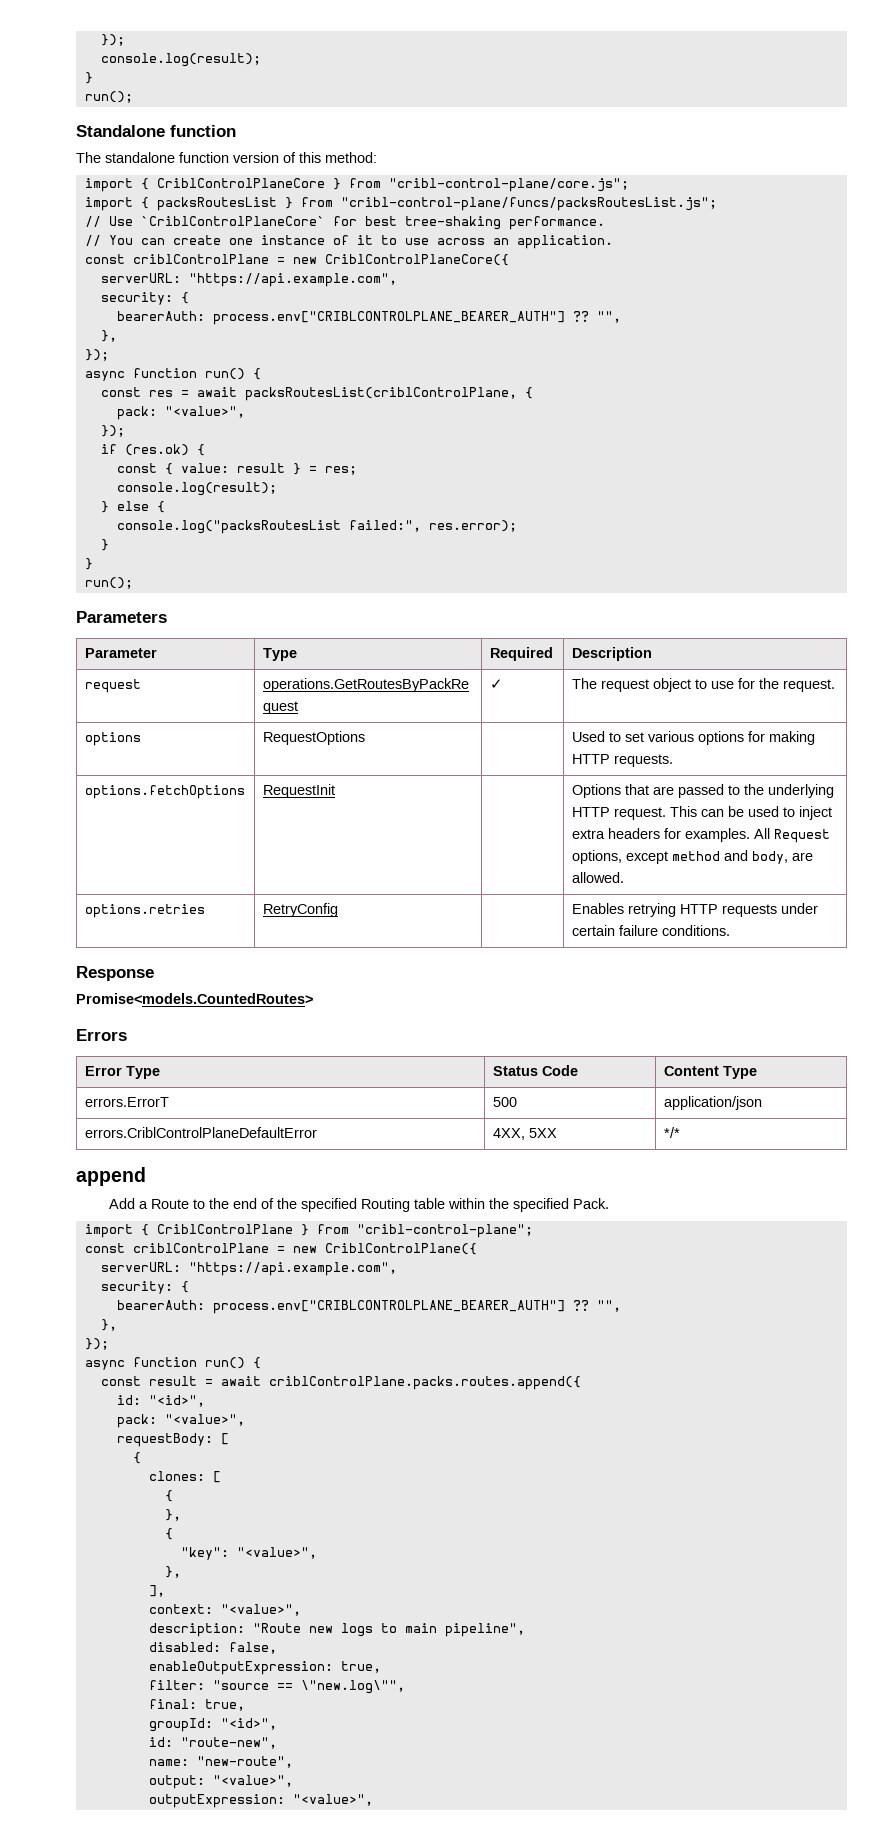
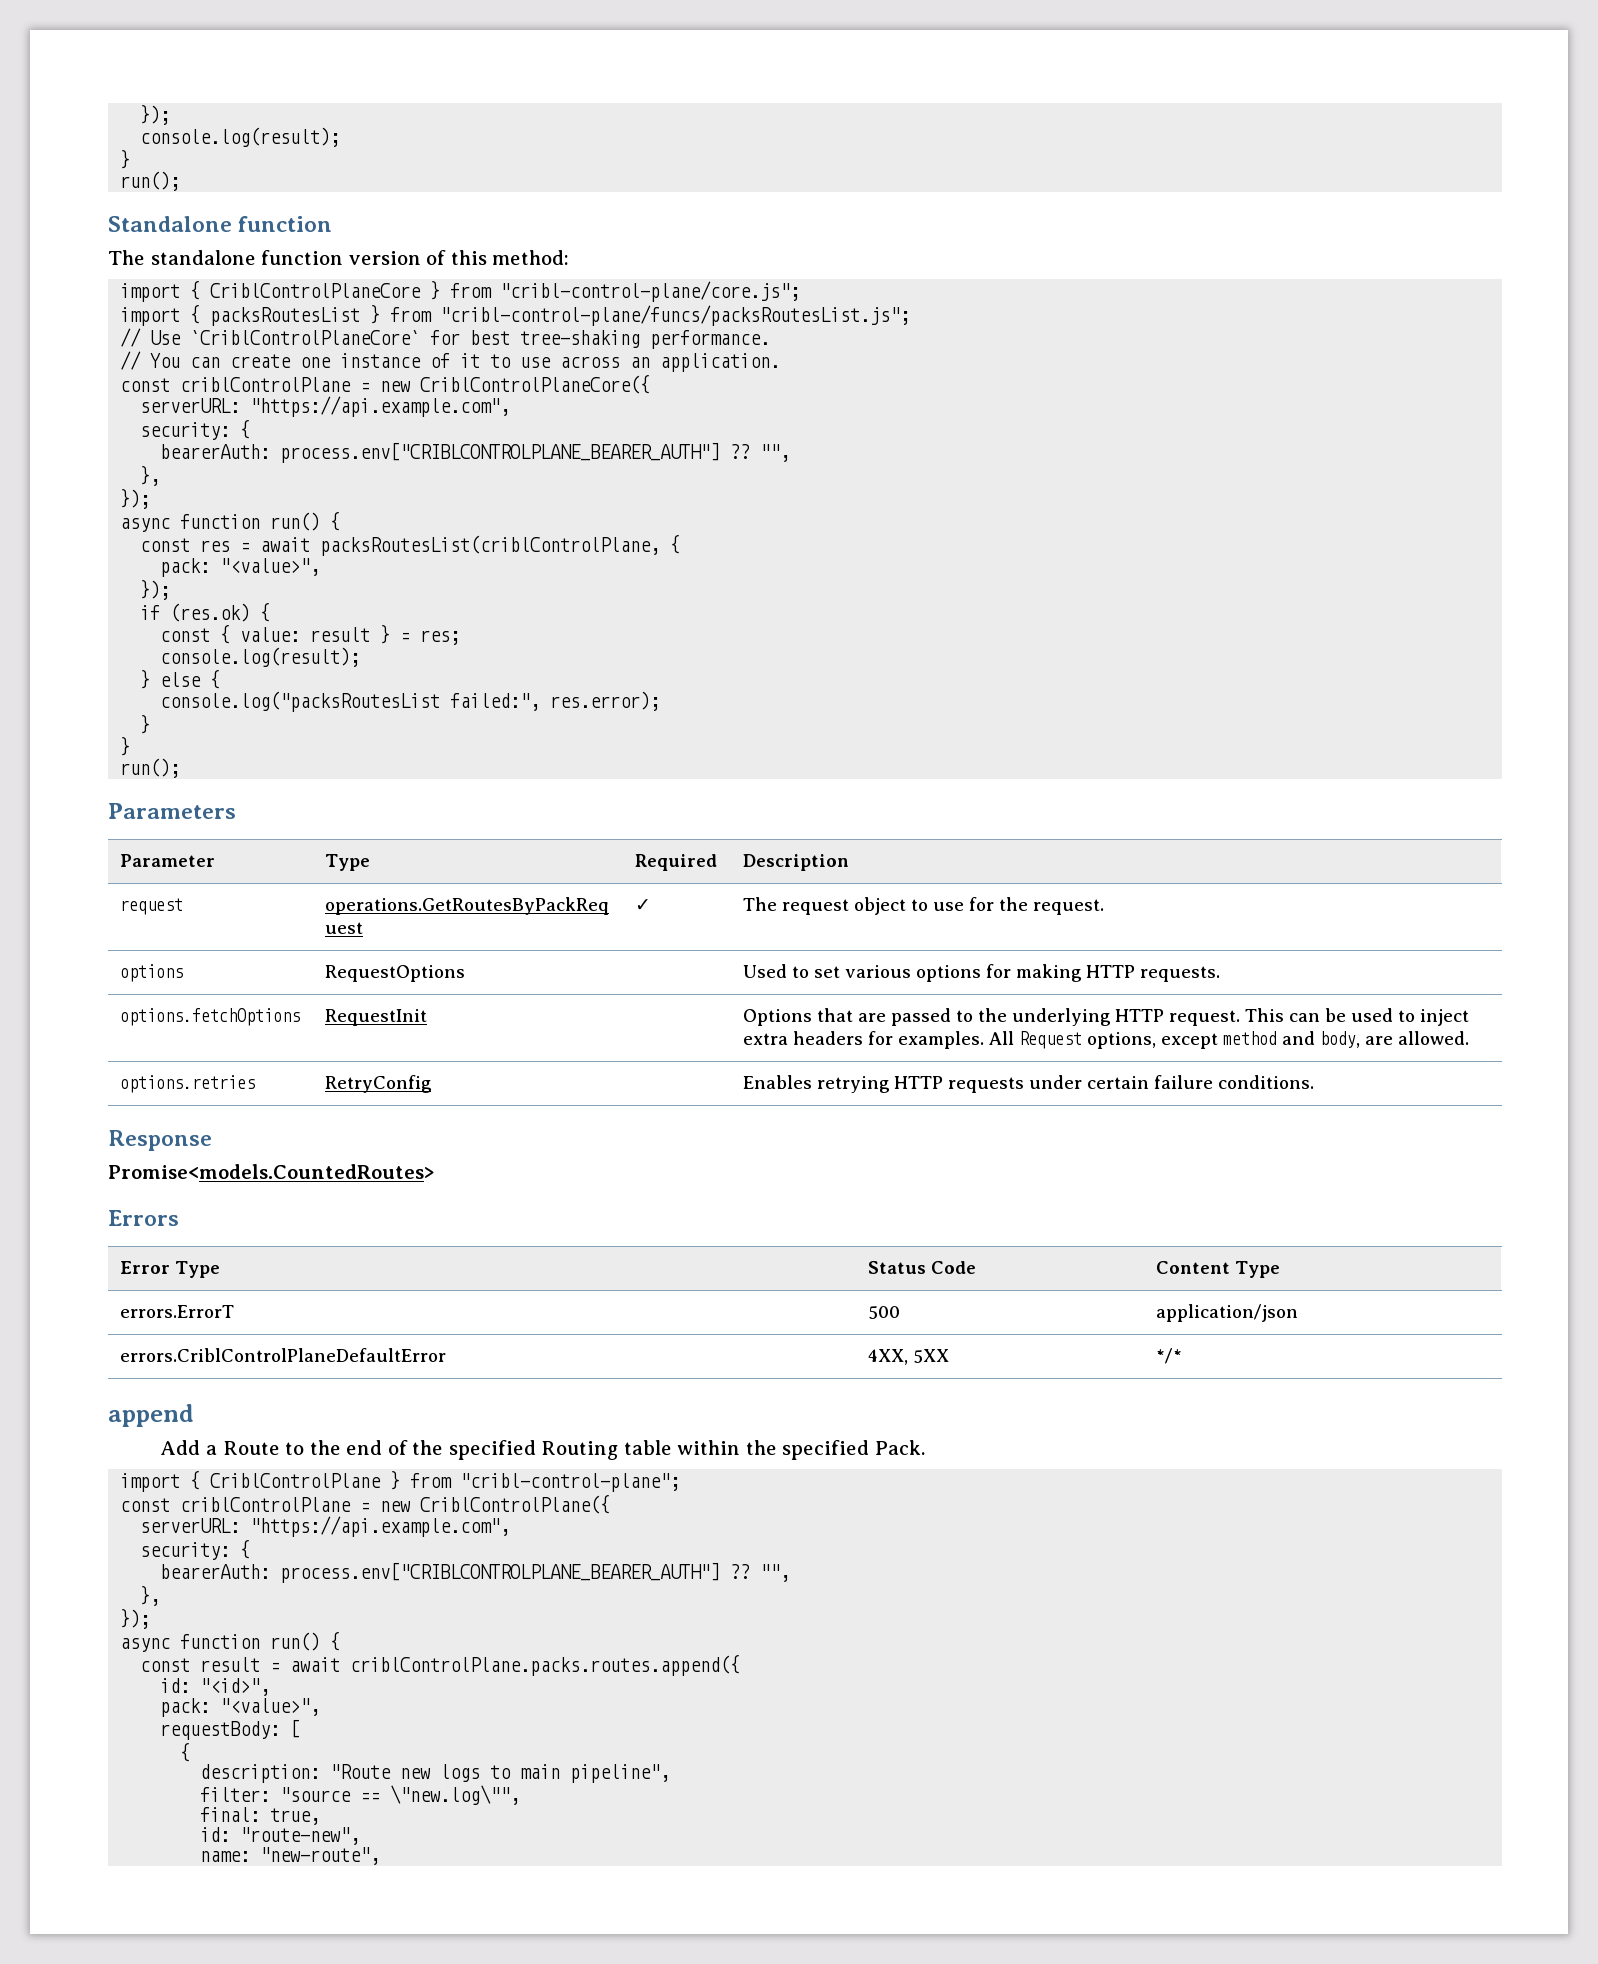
- clones: [
- {
- },
- {
- "key": "<value>",
- },
- ],
- context: "<value>",
- disabled: false,
- enableOutputExpression: true,
- groupId: "<id>",
- output: "<value>",
- outputExpression: "<value>",

